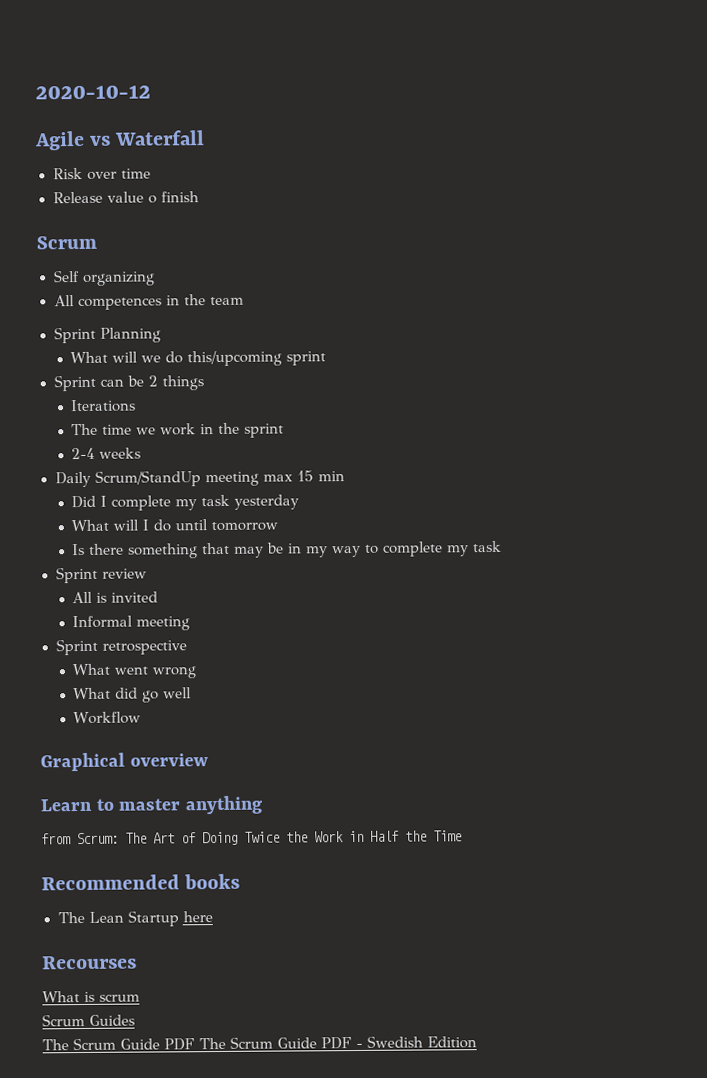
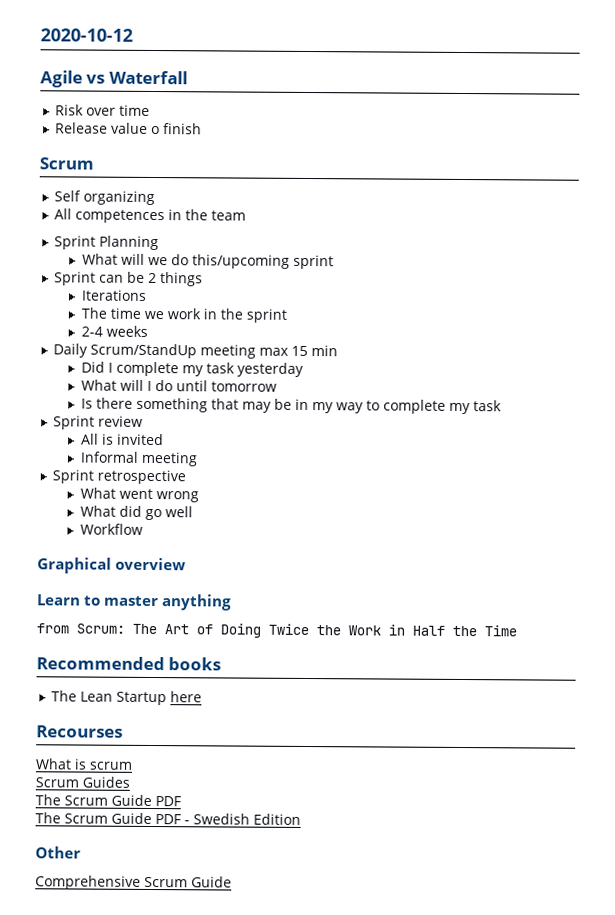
  Scrum Guides
- The Scrum Guide PDF The Scrum Guide PDF - Swedish Edition
+ The Scrum Guide PDF
+ The Scrum Guide PDF - Swedish Edition
+ Other
+ Comprehensive Scrum Guide

